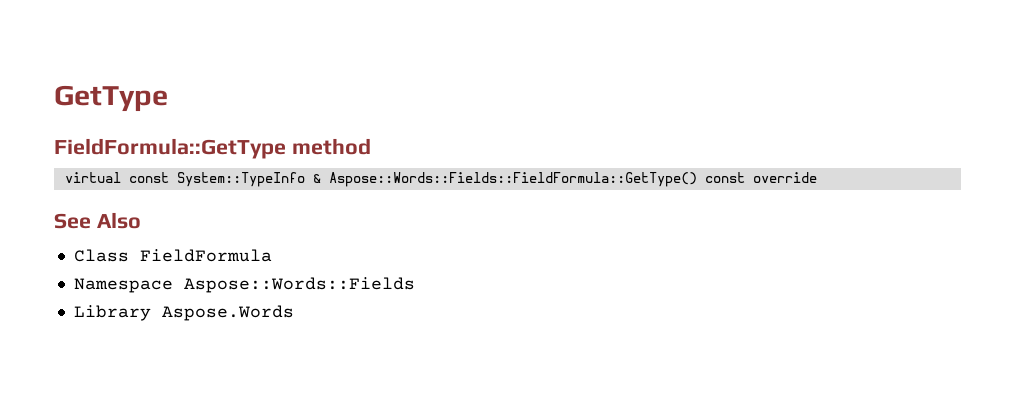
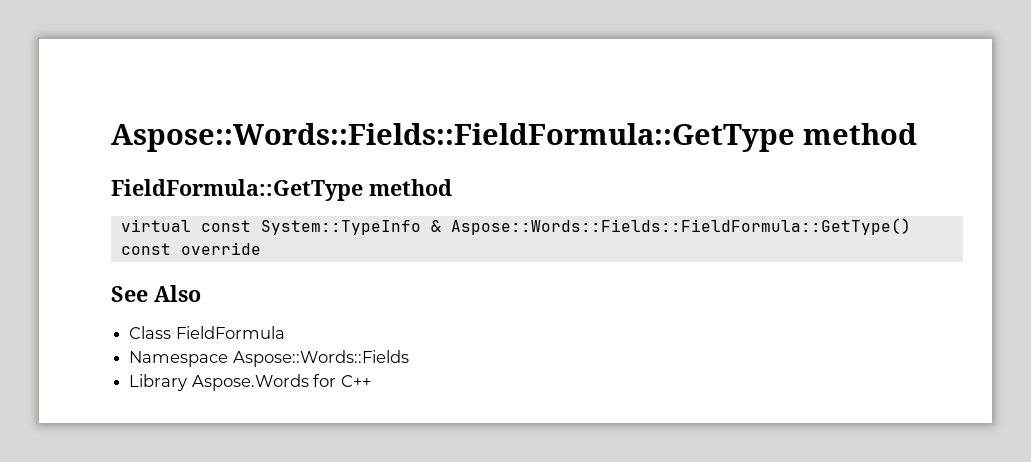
- GetType
+ Aspose::Words::Fields::FieldFormula::GetType method
- Library Aspose.Words
+ Library Aspose.Words for C++

